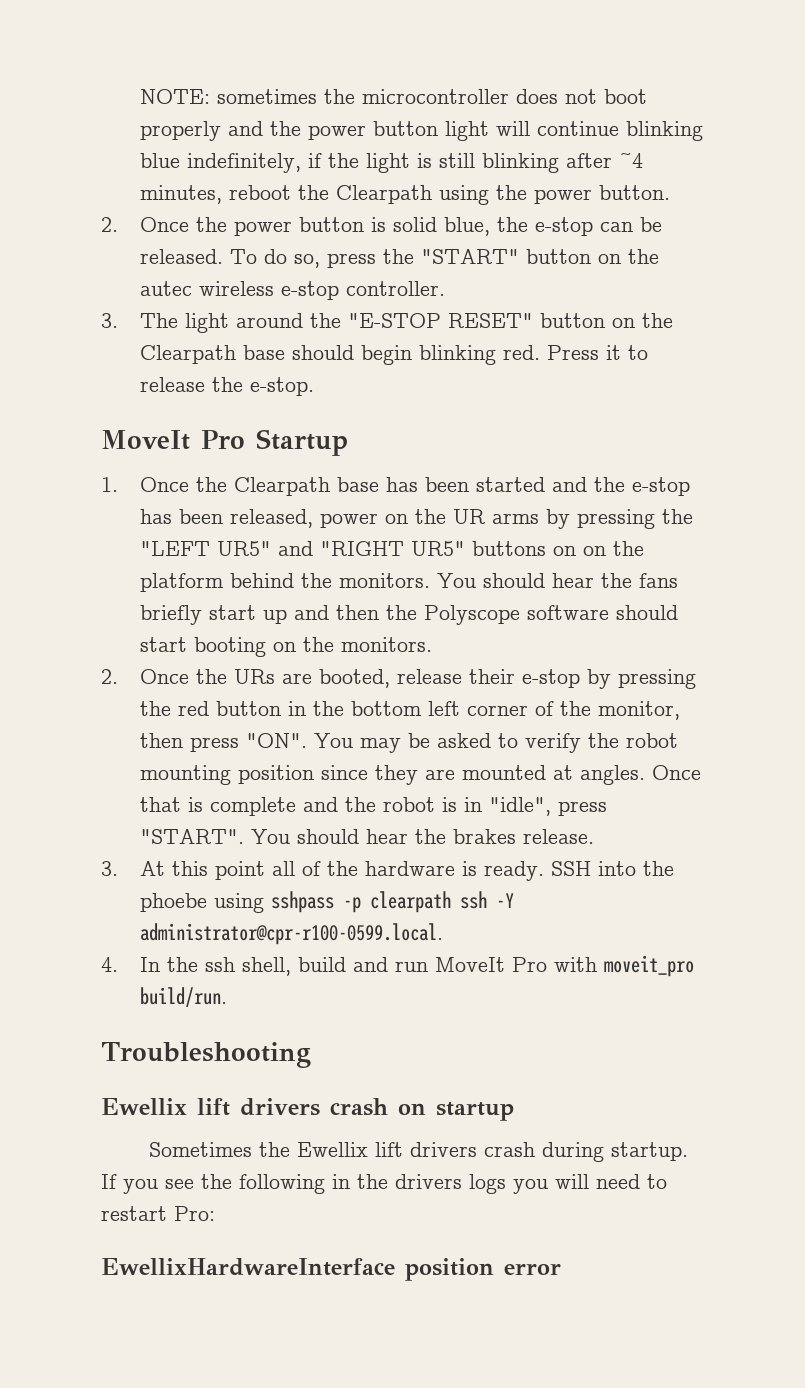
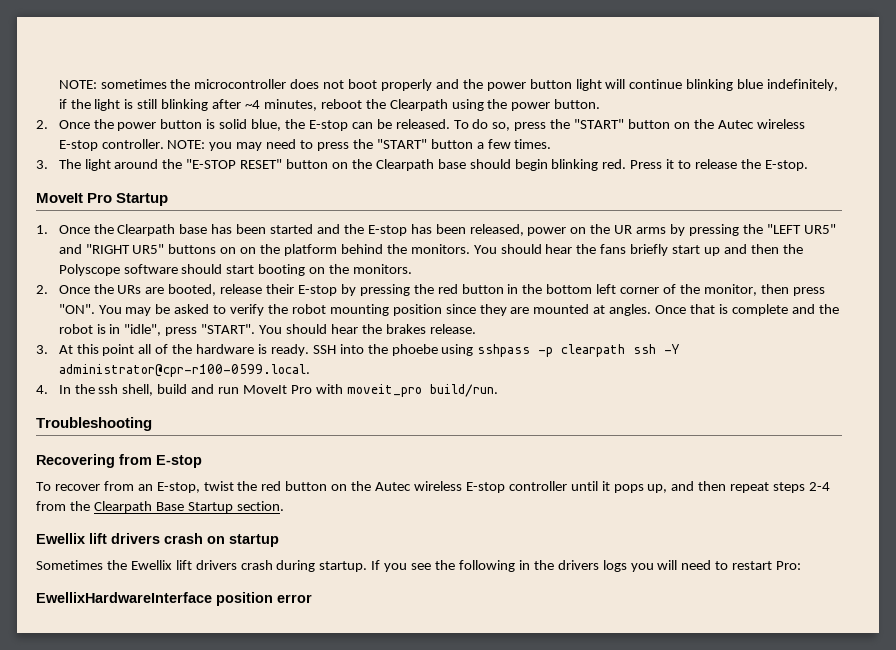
- 2. Once the power button is solid blue, the e-stop can be released.
+ 2. Once the power button is solid blue, the E-stop can be released.
- To do so, press the "START" button on the autec wireless e-stop controller.
+ To do so, press the "START" button on the Autec wireless E-stop controller. NOTE: you may need to press the "START" button a few times.
- Press it to release the e-stop.
+ Press it to release the E-stop.
- 1. Once the Clearpath base has been started and the e-stop has been released, power on the UR arms by pressing the "LEFT UR5" and "RIGHT UR5" buttons on on the platform behind the monitors.
+ 1. Once the Clearpath base has been started and the E-stop has been released, power on the UR arms by pressing the "LEFT UR5" and "RIGHT UR5" buttons on on the platform behind the monitors.
- 2. Once the URs are booted, release their e-stop by pressing the red button in the bottom left corner of the monitor, then press "ON". You may be asked to verify the robot mounting position since they are mounted at angles.
+ 2. Once the URs are booted, release their E-stop by pressing the red button in the bottom left corner of the monitor, then press "ON". You may be asked to verify the robot mounting position since they are mounted at angles.
+ Recovering from E-stop
+ To recover from an E-stop, twist the red button on the Autec wireless E-stop controller until it pops up, and then repeat steps 2-4 from the Clearpath Base Startup section.

